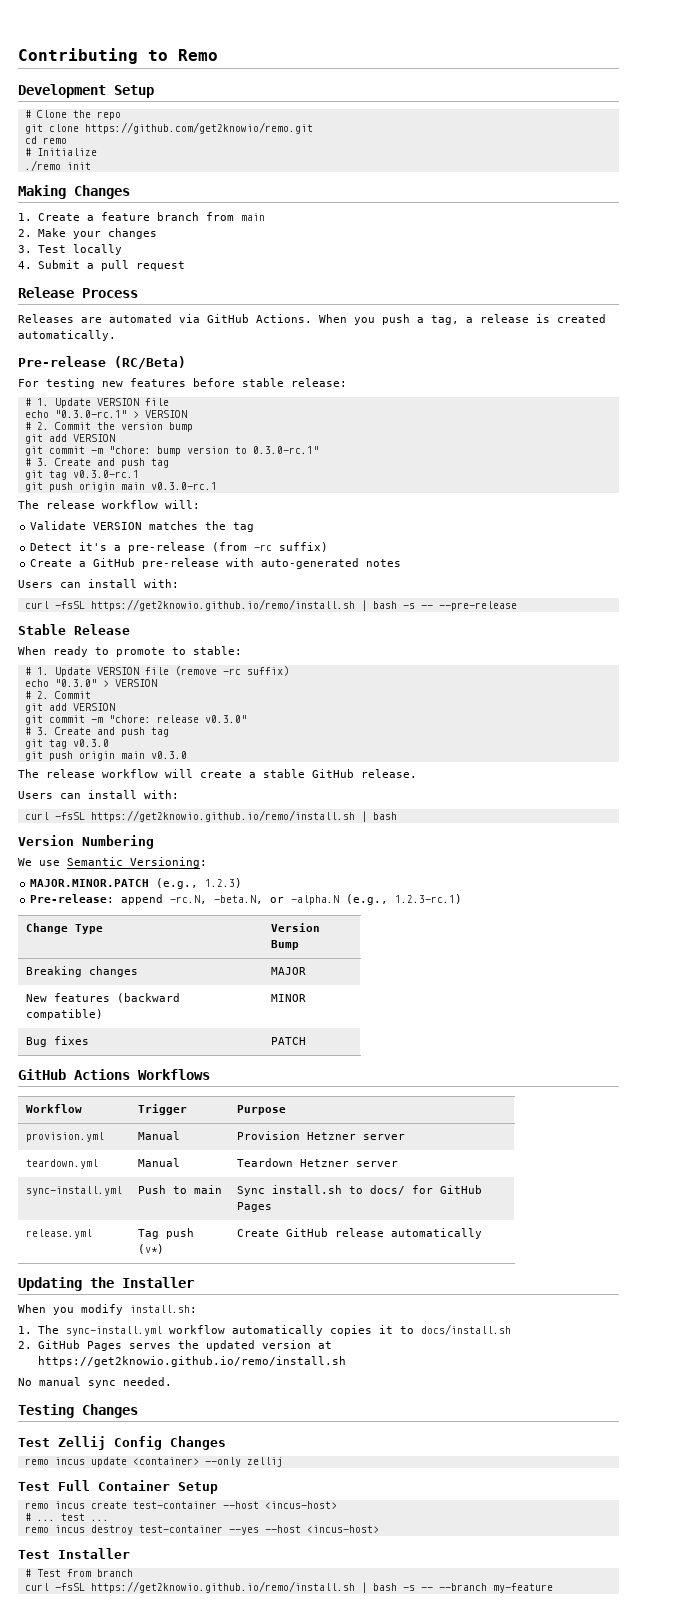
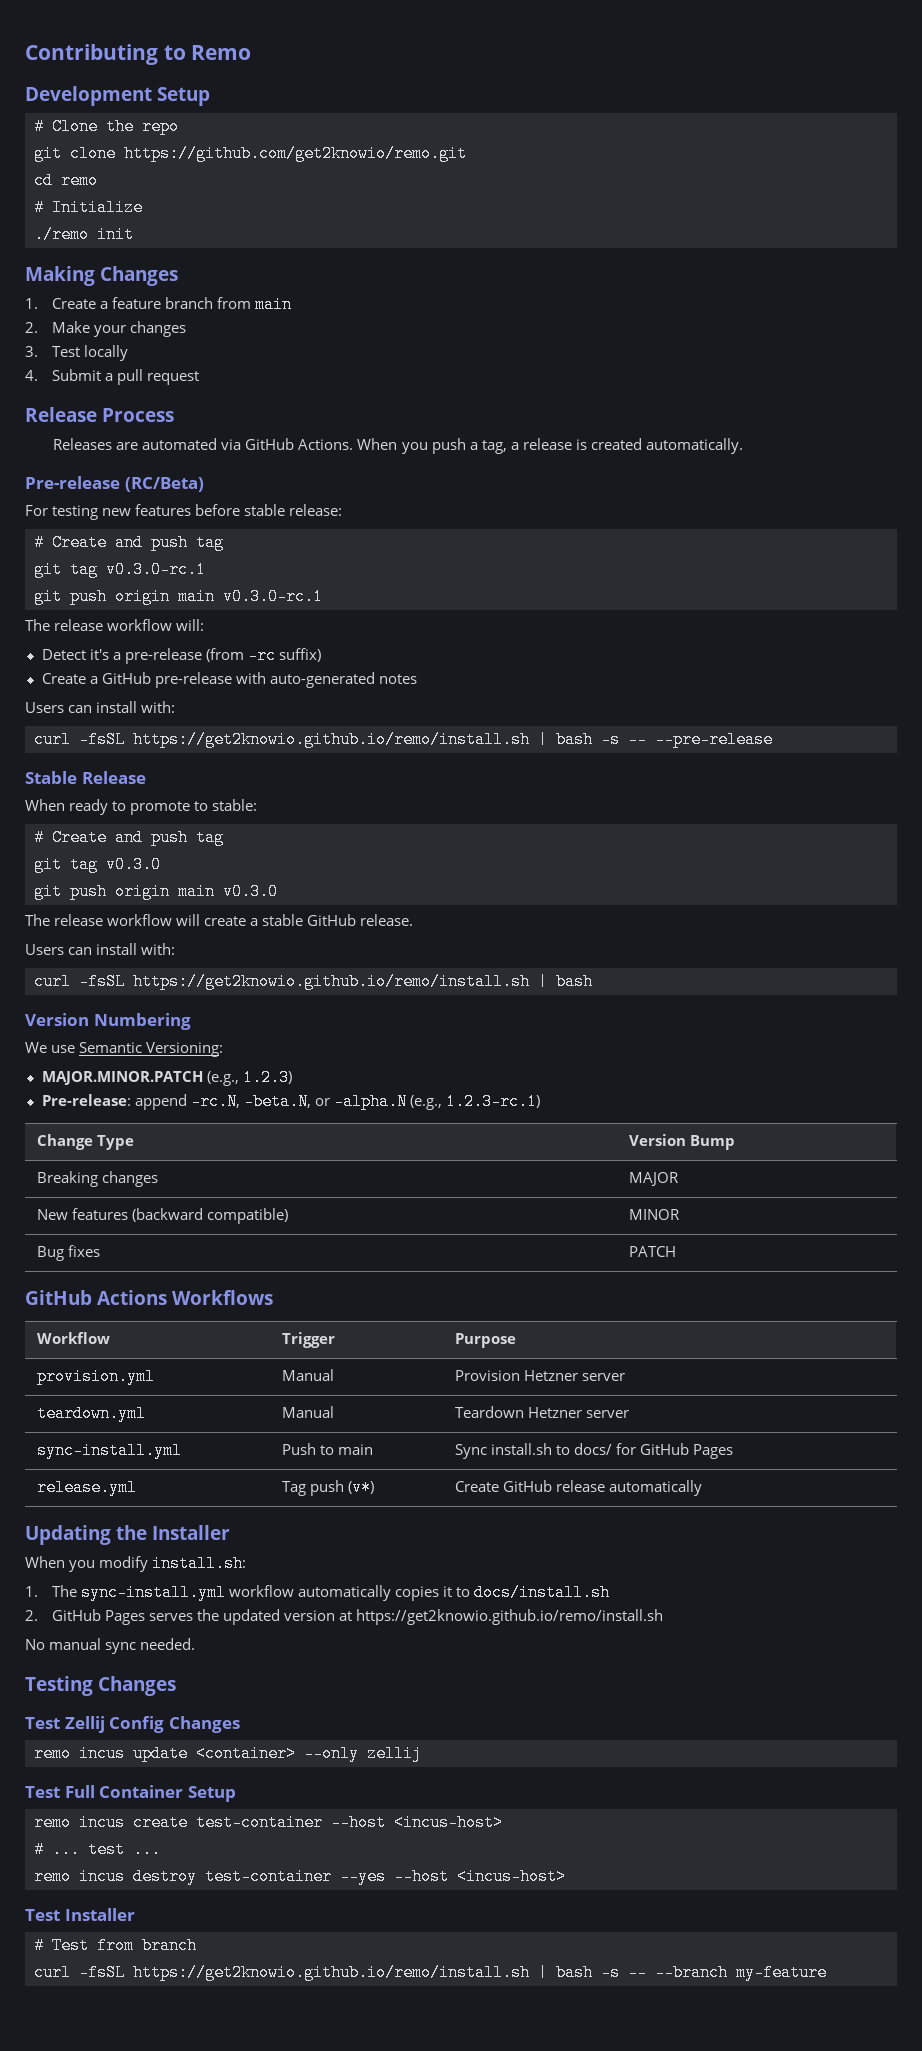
  For testing new features before stable release:
- # 1. Update VERSION file
- echo "0.3.0-rc.1" > VERSION
- # 2. Commit the version bump
- git add VERSION
- git commit -m "chore: bump version to 0.3.0-rc.1"
- # 3. Create and push tag
+ # Create and push tag
- Validate VERSION matches the tag
  When ready to promote to stable:
- # 1. Update VERSION file (remove -rc suffix)
- echo "0.3.0" > VERSION
- # 2. Commit
- git add VERSION
- git commit -m "chore: release v0.3.0"
- # 3. Create and push tag
+ # Create and push tag

